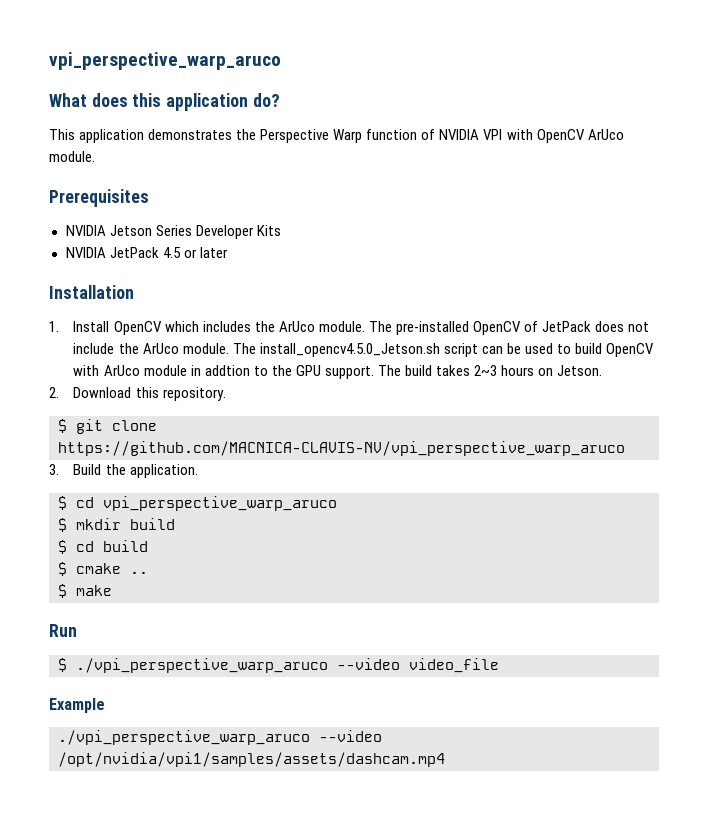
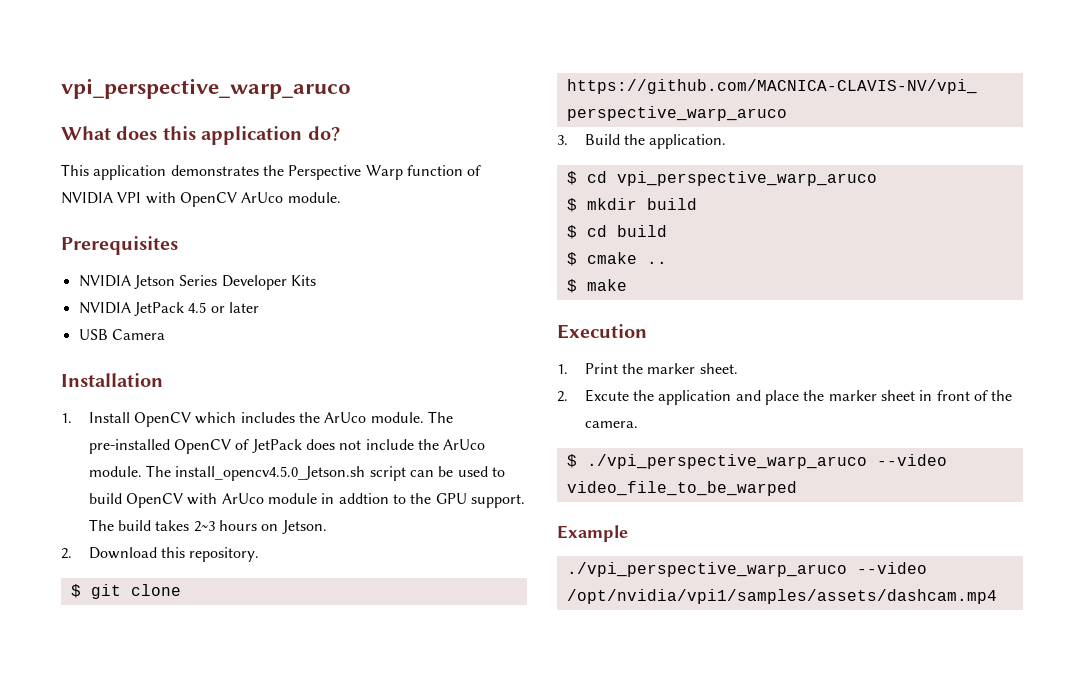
+ USB Camera
- Run
+ Execution
+ 1. Print the marker sheet.
+ 2. Excute the application and place the marker sheet in front of the camera.
- $ ./vpi_perspective_warp_aruco --video video_file
+ $ ./vpi_perspective_warp_aruco --video video_file_to_be_warped

